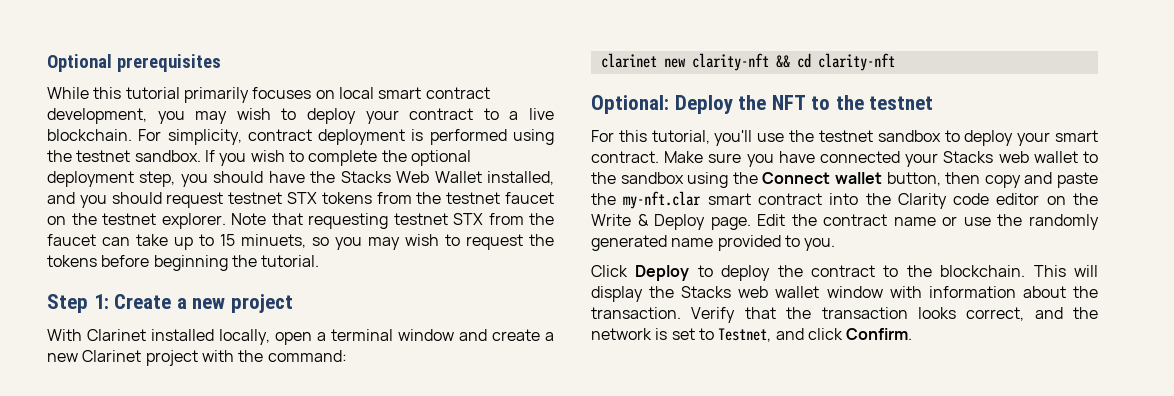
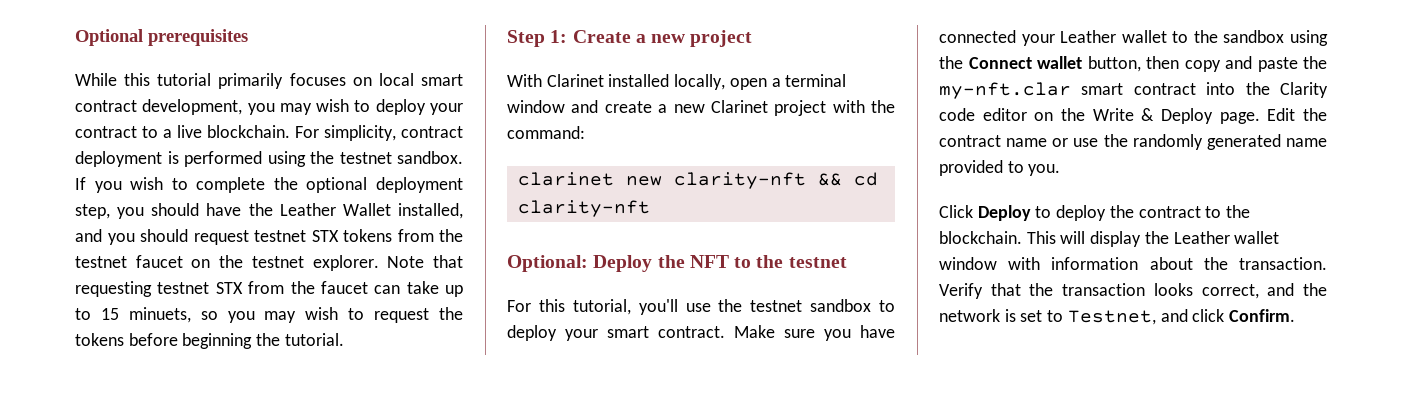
- If you wish to complete the optional deployment step, you should have the Stacks Web Wallet installed, and you should request testnet STX tokens from the testnet faucet on the testnet explorer.
+ If you wish to complete the optional deployment step, you should have the Leather Wallet installed, and you should request testnet STX tokens from the testnet faucet on the testnet explorer.
- Make sure you have connected your Stacks web wallet to the sandbox using the Connect wallet button, then copy and paste the my-nft.clar smart contract into the Clarity code editor on the Write & Deploy page.
+ Make sure you have connected your Leather wallet to the sandbox using the Connect wallet button, then copy and paste the my-nft.clar smart contract into the Clarity code editor on the Write & Deploy page.
- This will display the Stacks web wallet window with information about the transaction.
+ This will display the Leather wallet window with information about the transaction.

